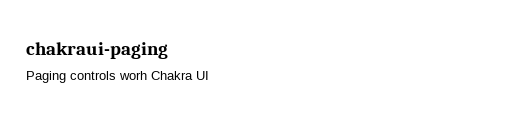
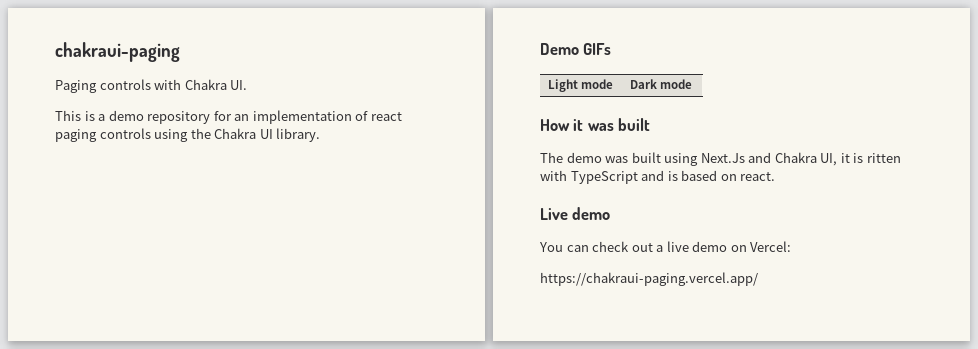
- Paging controls worh Chakra UI
+ Paging controls with Chakra UI.
+ This is a demo repository for an implementation of react paging controls using the Chakra UI library.
+ Demo GIFs
+ Light mode | Dark mode
+ How it was built
+ The demo was built using Next.Js and Chakra UI, it is ritten with TypeScript and is based on react.
+ Live demo
+ You can check out a live demo on Vercel:
+ https://chakraui-paging.vercel.app/

